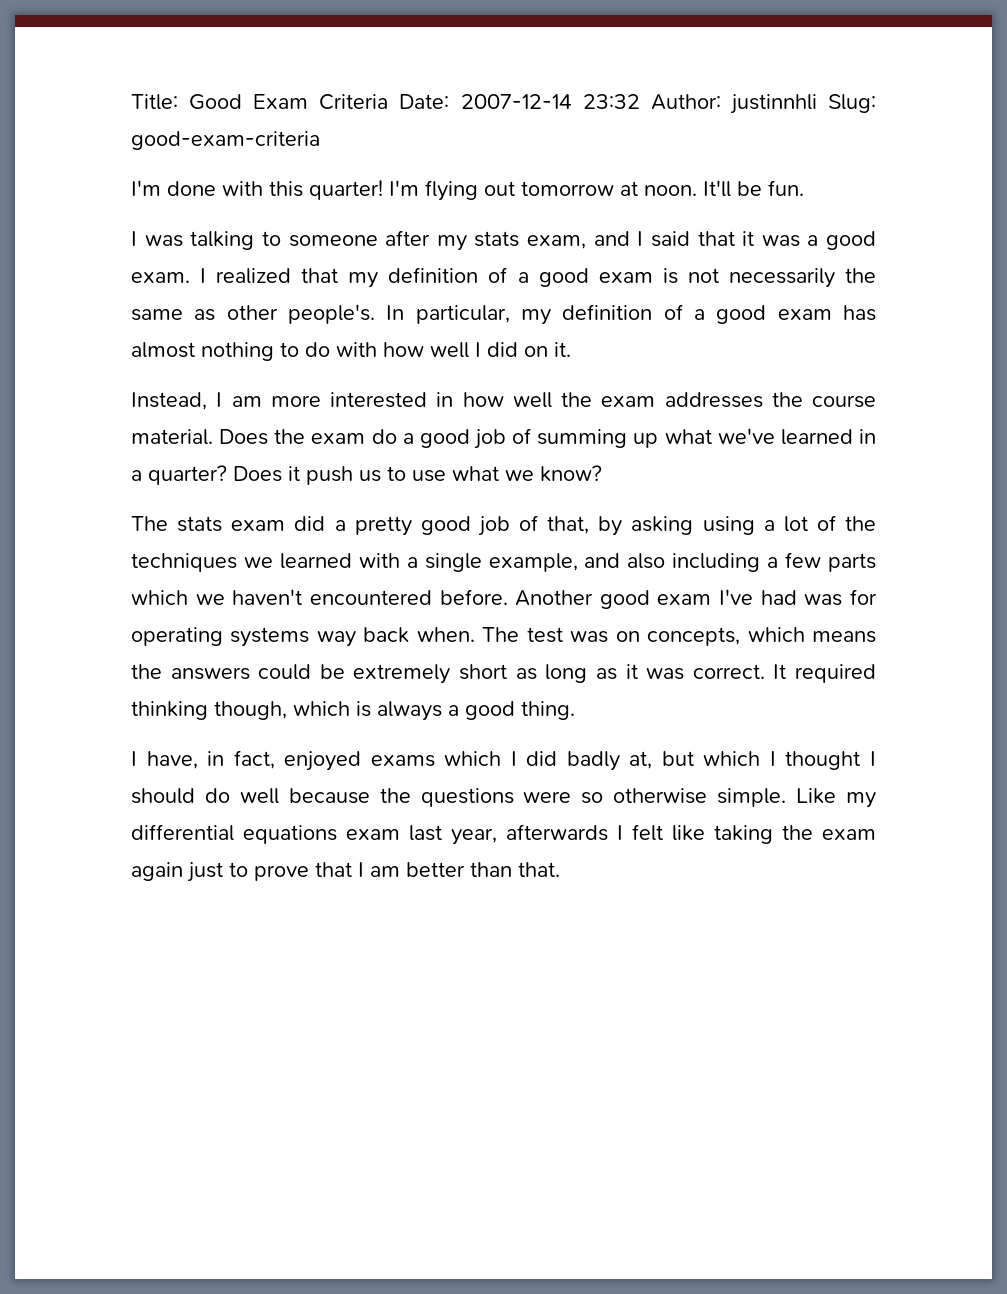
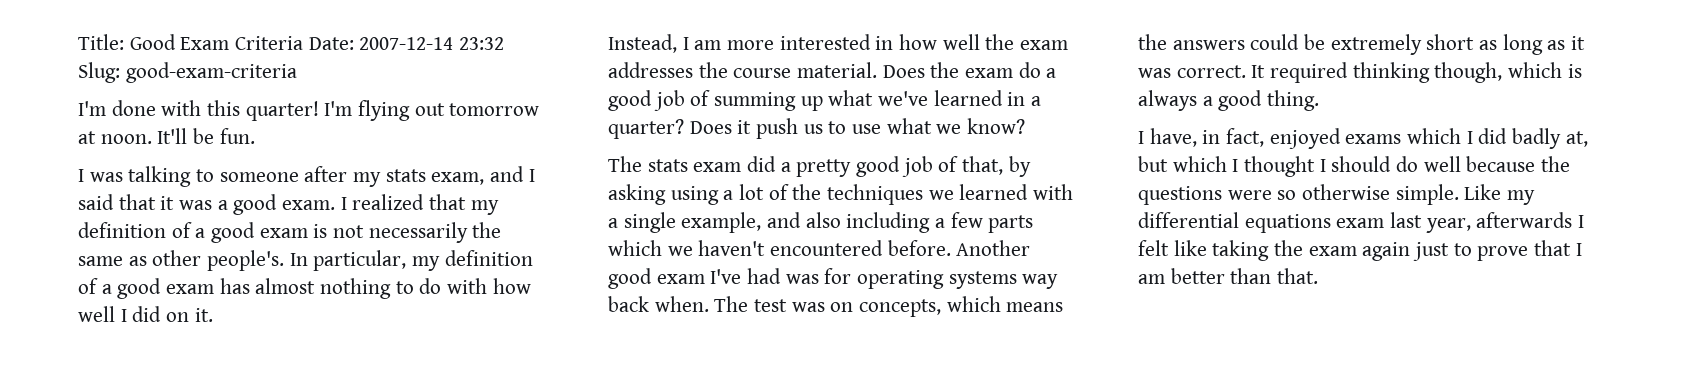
- Title: Good Exam Criteria Date: 2007-12-14 23:32 Author: justinnhli Slug: good-exam-criteria
+ Title: Good Exam Criteria Date: 2007-12-14 23:32 Slug: good-exam-criteria

